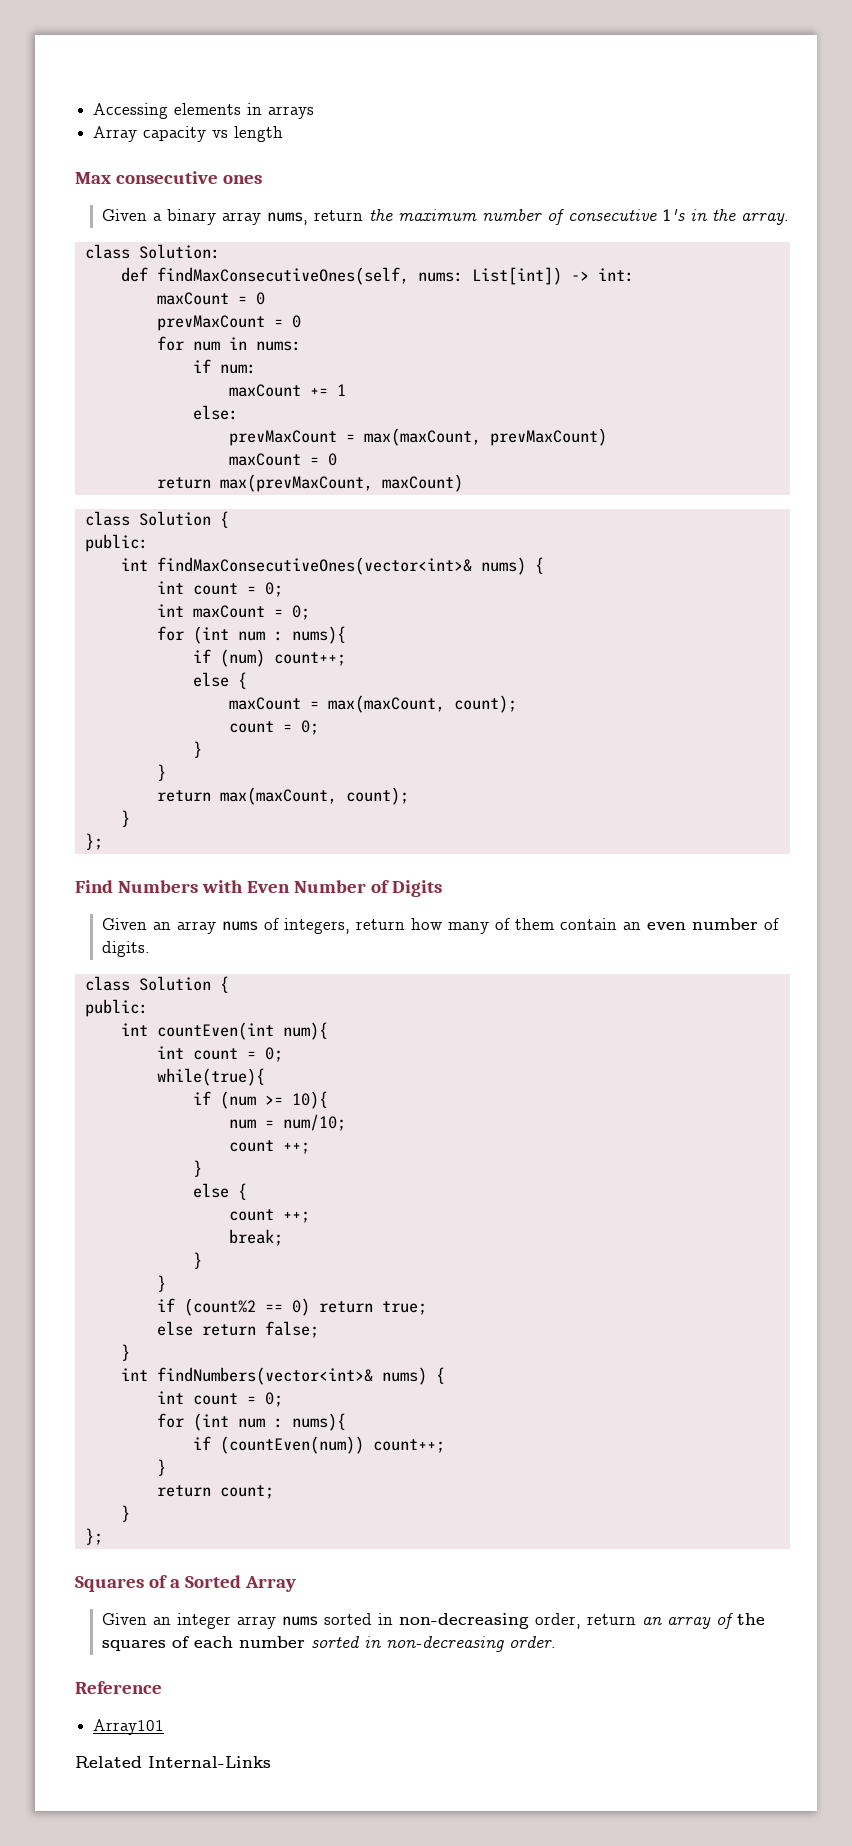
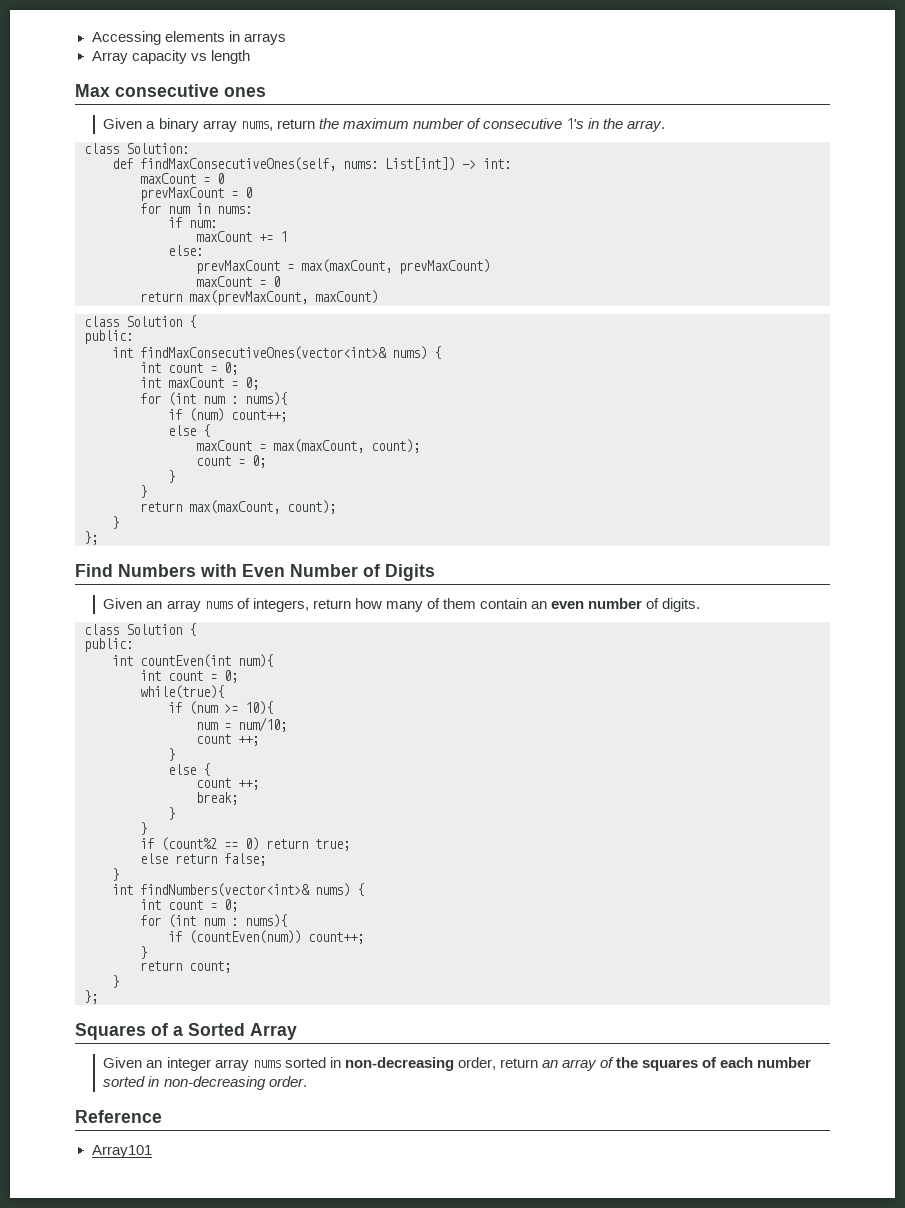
- Related Internal-Links

